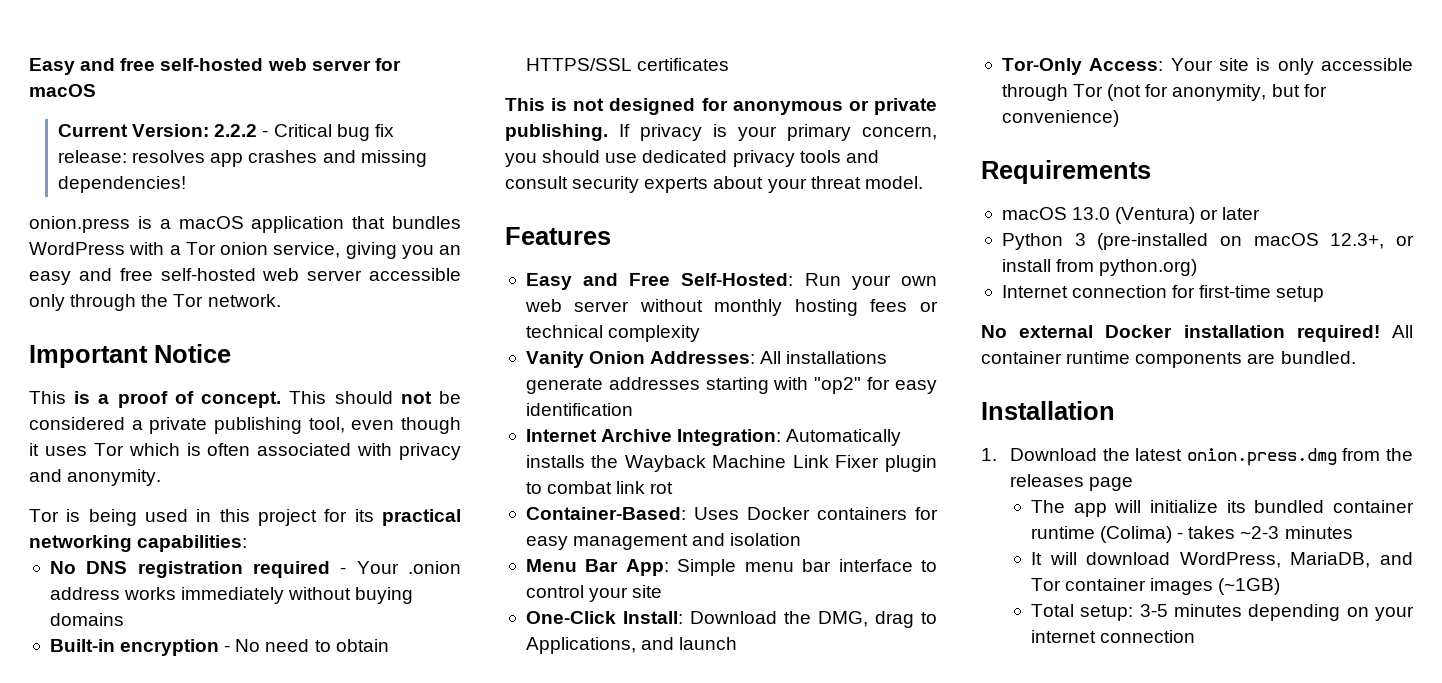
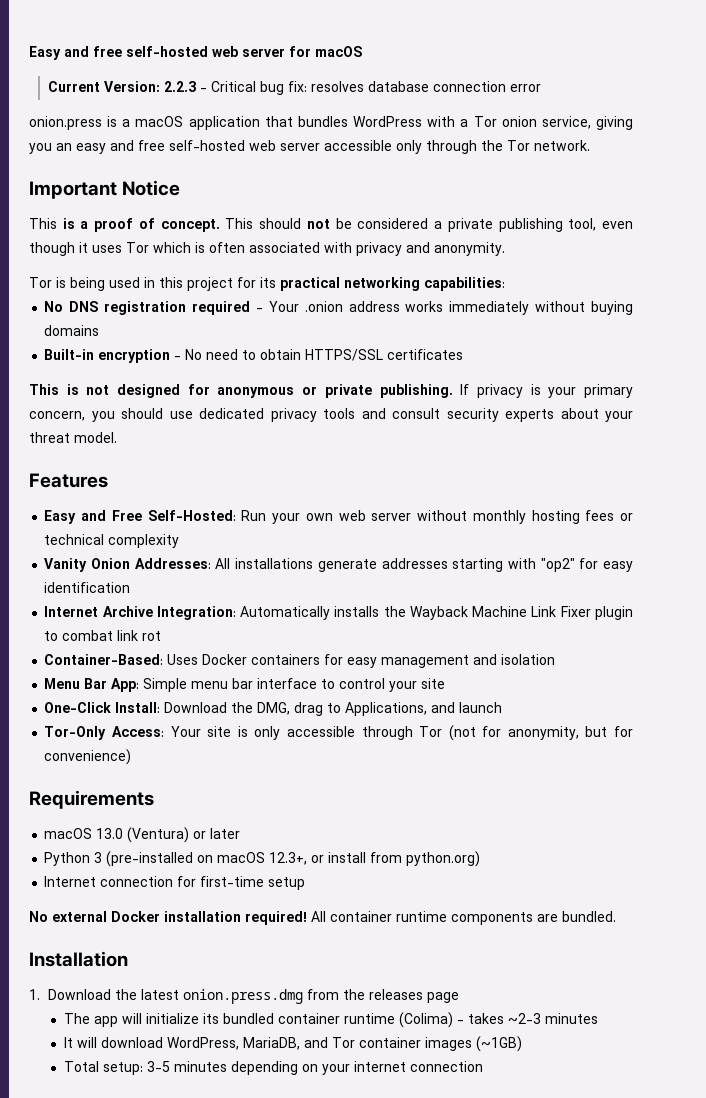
- Current Version: 2.2.2 - Critical bug fix release: resolves app crashes and missing dependencies!
+ Current Version: 2.2.3 - Critical bug fix: resolves database connection error

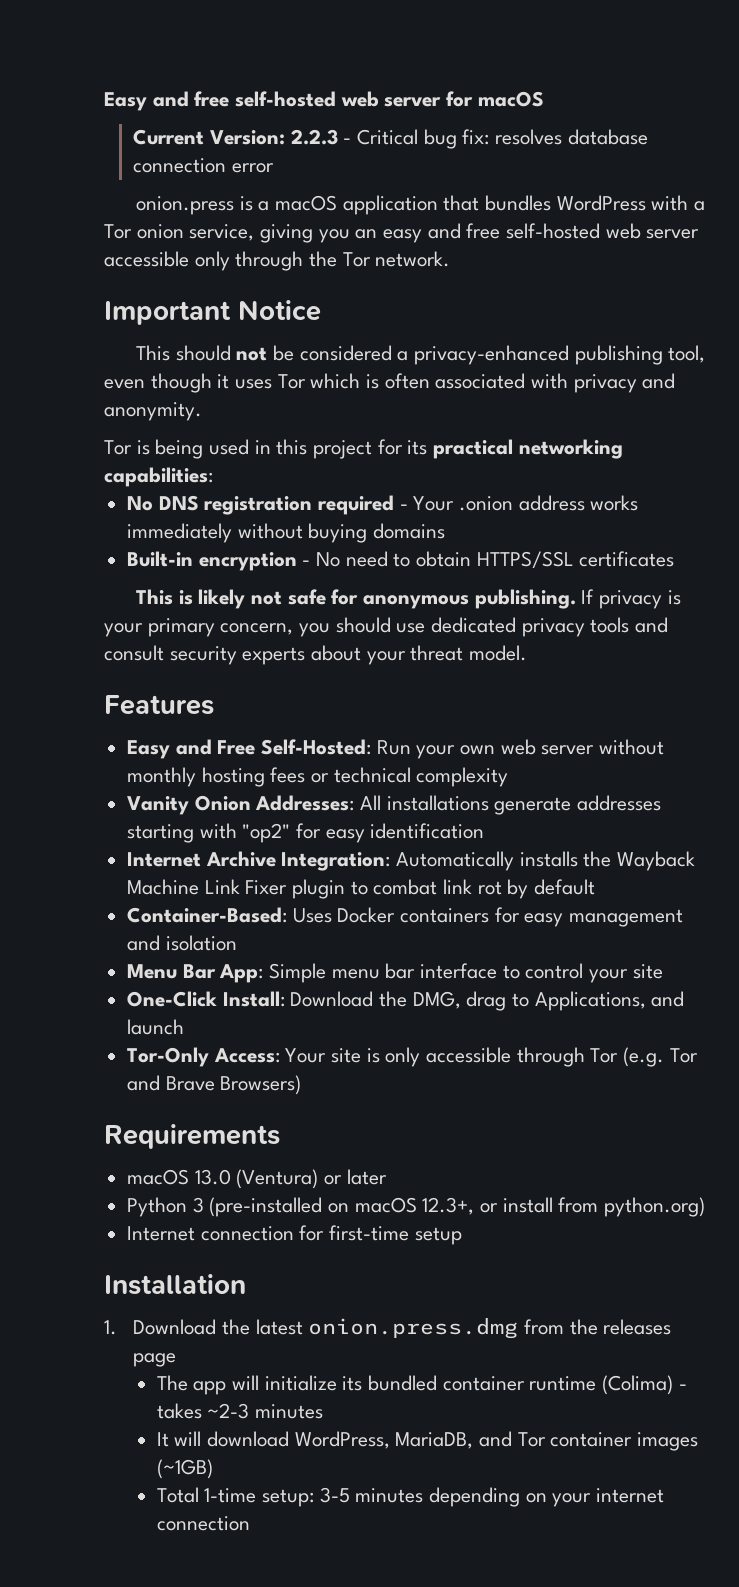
- This is a proof of concept. This should not be considered a private publishing tool, even though it uses Tor which is often associated with privacy and anonymity.
+ This should not be considered a privacy-enhanced publishing tool, even though it uses Tor which is often associated with privacy and anonymity.
- This is not designed for anonymous or private publishing.
+ This is likely not safe for anonymous publishing.
- Internet Archive Integration: Automatically installs the Wayback Machine Link Fixer plugin to combat link rot
+ Internet Archive Integration: Automatically installs the Wayback Machine Link Fixer plugin to combat link rot by default
- Tor-Only Access: Your site is only accessible through Tor (not for anonymity, but for convenience)
+ Tor-Only Access: Your site is only accessible through Tor (e.g. Tor and Brave Browsers)
- No external Docker installation required! All container runtime components are bundled.
- Total setup: 3-5 minutes depending on your internet connection
+ Total 1-time setup: 3-5 minutes depending on your internet connection

